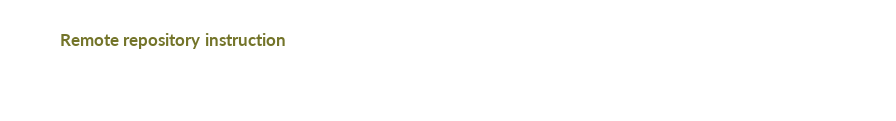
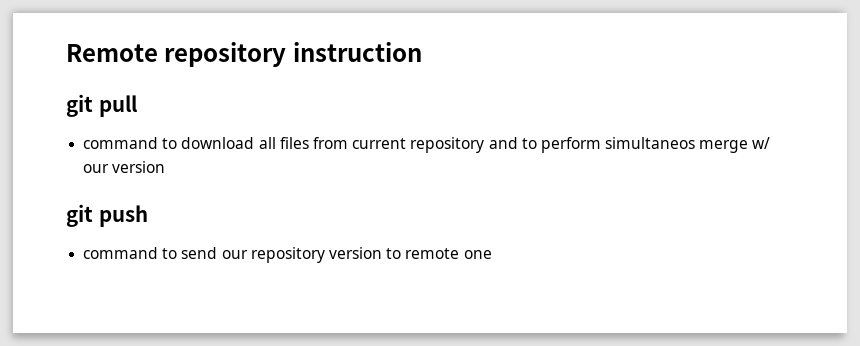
+ git pull
+ command to download all files from current repository and to perform simultaneos merge w/ our version
+ git push
+ command to send our repository version to remote one

